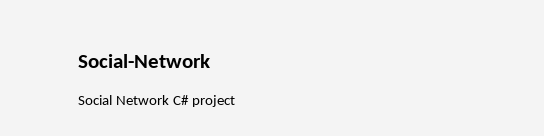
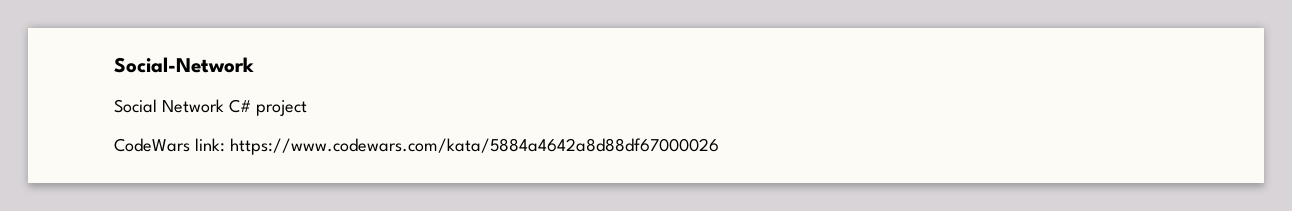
+ CodeWars link: https://www.codewars.com/kata/5884a4642a8d88df67000026

